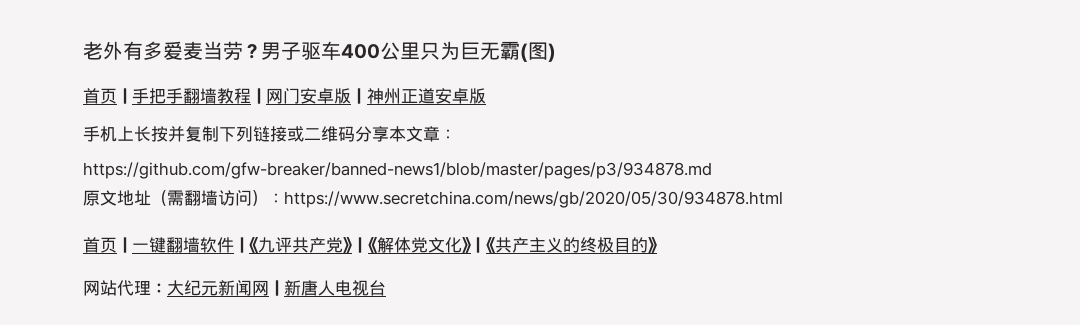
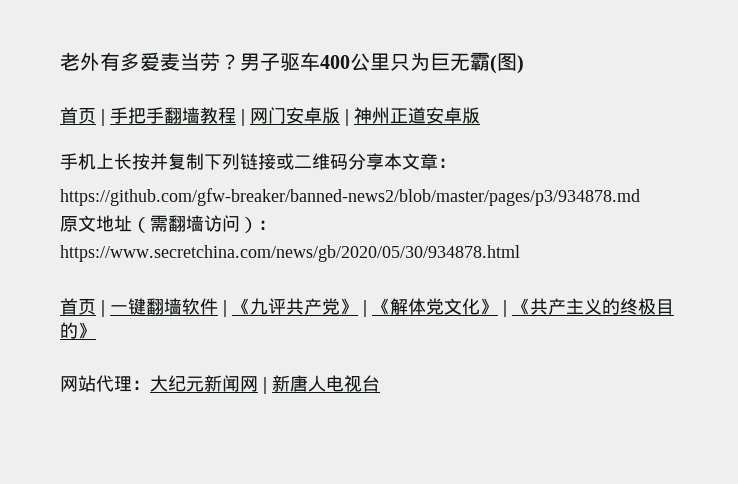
- https://github.com/gfw-breaker/banned-news1/blob/master/pages/p3/934878.md
+ https://github.com/gfw-breaker/banned-news2/blob/master/pages/p3/934878.md

